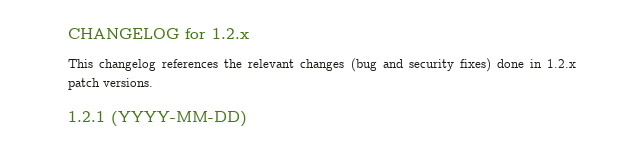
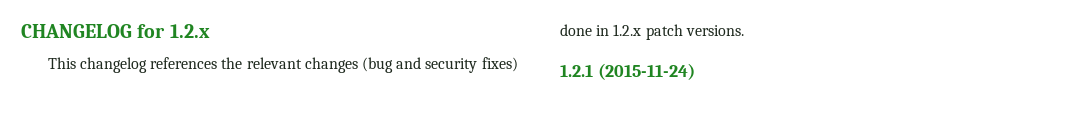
- 1.2.1 (YYYY-MM-DD)
+ 1.2.1 (2015-11-24)

